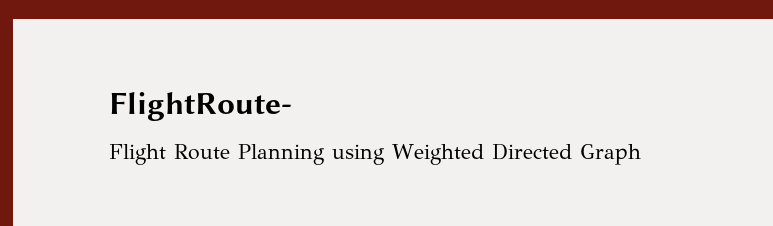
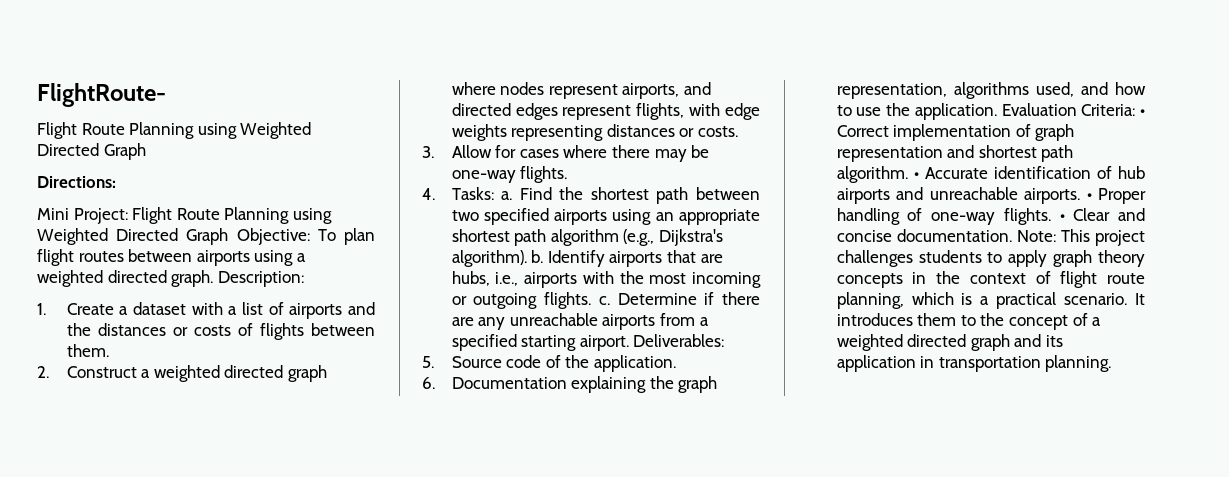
+ Directions:
+ Mini Project: Flight Route Planning using Weighted Directed Graph Objective: To plan flight routes between airports using a weighted directed graph. Description:
+ 1. Create a dataset with a list of airports and the distances or costs of flights between them.
+ 2. Construct a weighted directed graph where nodes represent airports, and directed edges represent flights, with edge weights representing distances or costs.
+ 3. Allow for cases where there may be one-way flights.
+ 4. Tasks: a. Find the shortest path between two specified airports using an appropriate shortest path algorithm (e.g., Dijkstra's algorithm). b. Identify airports that are hubs, i.e., airports with the most incoming or outgoing flights. c. Determine if there are any unreachable airports from a specified starting airport. Deliverables:
+ 5. Source code of the application.
+ 6. Documentation explaining the graph representation, algorithms used, and how to use the application. Evaluation Criteria: • Correct implementation of graph representation and shortest path algorithm. • Accurate identification of hub airports and unreachable airports. • Proper handling of one-way flights. • Clear and concise documentation. Note: This project challenges students to apply graph theory concepts in the context of flight route planning, which is a practical scenario. It introduces them to the concept of a weighted directed graph and its application in transportation planning.

